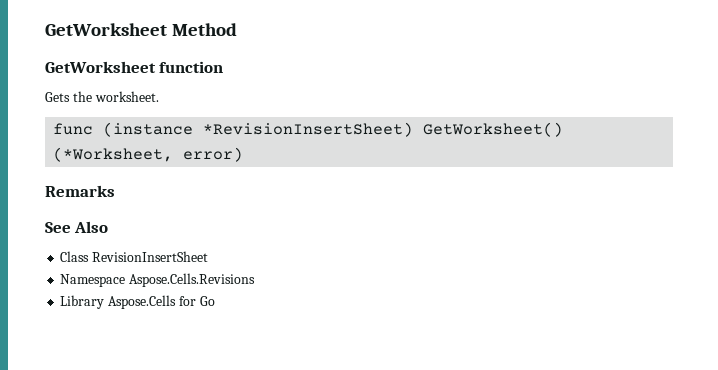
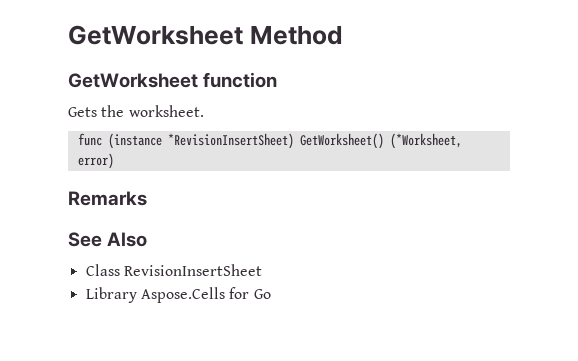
- Namespace Aspose.Cells.Revisions

